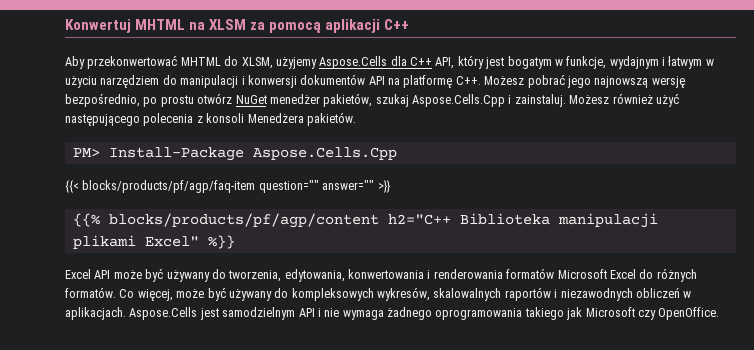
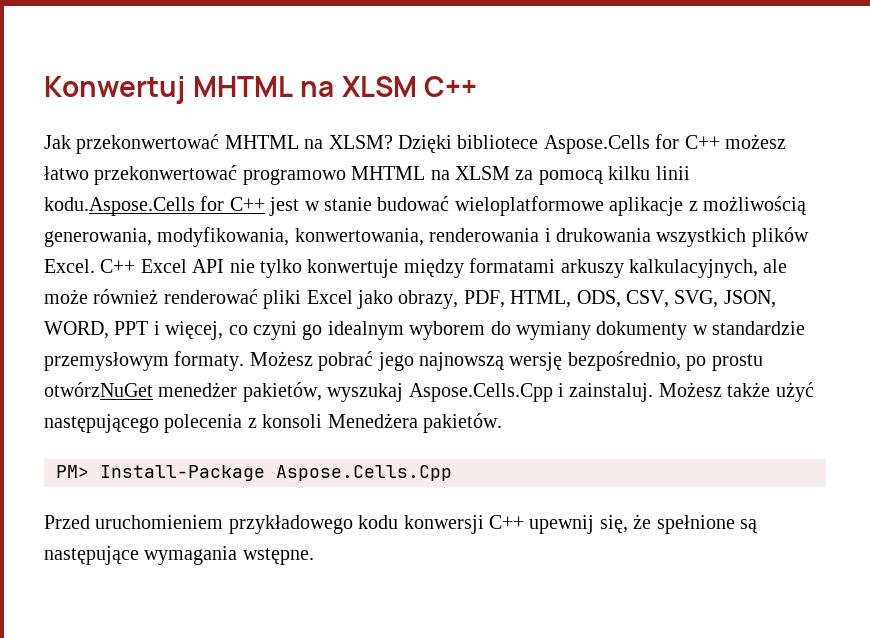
- Konwertuj MHTML na XLSM za pomocą aplikacji C++
- Aby przekonwertować MHTML do XLSM, użyjemy Aspose.Cells dla C++ API, który jest bogatym w funkcje, wydajnym i łatwym w użyciu narzędziem do manipulacji i konwersji dokumentów API na platformę C++. Możesz pobrać jego najnowszą wersję bezpośrednio, po prostu otwórz NuGet menedżer pakietów, szukaj Aspose.Cells.Cpp i zainstaluj.
+ Konwertuj MHTML na XLSM C++
+ Jak przekonwertować MHTML na XLSM? Dzięki bibliotece Aspose.Cells for C++ możesz łatwo przekonwertować programowo MHTML na XLSM za pomocą kilku linii kodu.Aspose.Cells for C++ jest w stanie budować wieloplatformowe aplikacje z możliwością generowania, modyfikowania, konwertowania, renderowania i drukowania wszystkich plików Excel. C++ Excel API nie tylko konwertuje między formatami arkuszy kalkulacyjnych, ale może również renderować pliki Excel jako obrazy, PDF, HTML, ODS, CSV, SVG, JSON, WORD, PPT i więcej, co czyni go idealnym wyborem do wymiany dokumenty w standardzie przemysłowym formaty. Możesz pobrać jego najnowszą wersję bezpośrednio, po prostu otwórzNuGet menedżer pakietów, wyszukaj Aspose.Cells.Cpp i zainstaluj.
- Możesz również użyć następującego polecenia z konsoli Menedżera pakietów.
+ Możesz także użyć następującego polecenia z konsoli Menedżera pakietów.
- {{< blocks/products/pf/agp/faq-item question="" answer="" >}}
- {{% blocks/products/pf/agp/content h2="C++ Biblioteka manipulacji plikami Excel" %}}
- Excel API może być używany do tworzenia, edytowania, konwertowania i renderowania formatów Microsoft Excel do różnych formatów. Co więcej, może być używany do kompleksowych wykresów, skalowalnych raportów i niezawodnych obliczeń w aplikacjach. Aspose.Cells jest samodzielnym API i nie wymaga żadnego oprogramowania takiego jak Microsoft czy OpenOffice.
+ Przed uruchomieniem przykładowego kodu konwersji C++ upewnij się, że spełnione są następujące wymagania wstępne.

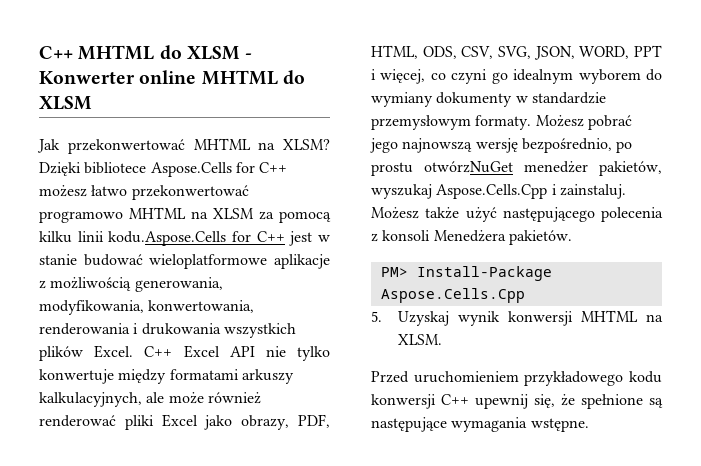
- Konwertuj MHTML na XLSM C++
+ C++ MHTML do XLSM - Konwerter online MHTML do XLSM
+ 5. Uzyskaj wynik konwersji MHTML na XLSM.

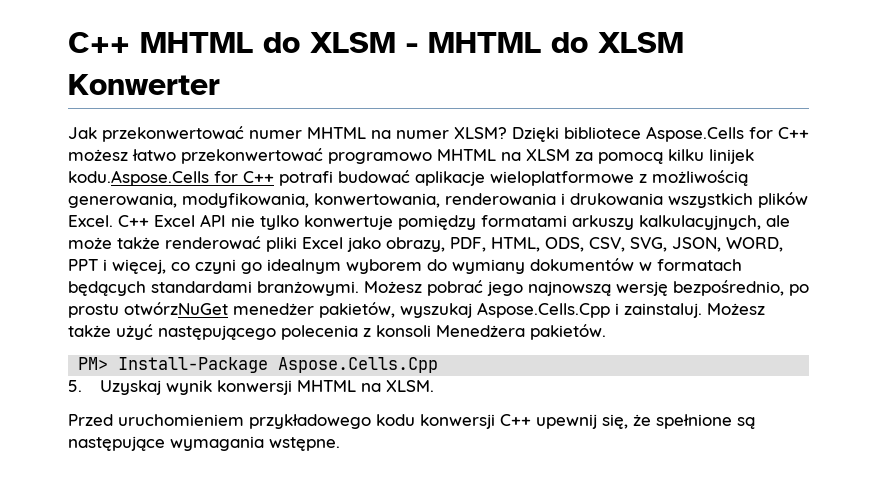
- C++ MHTML do XLSM - Konwerter online MHTML do XLSM
+ C++ MHTML do XLSM - MHTML do XLSM Konwerter
- Jak przekonwertować MHTML na XLSM?
+ Jak przekonwertować numer MHTML na numer XLSM?
- Dzięki bibliotece Aspose.Cells for C++ możesz łatwo przekonwertować programowo MHTML na XLSM za pomocą kilku linii kodu.Aspose.Cells for C++ jest w stanie budować wieloplatformowe aplikacje z możliwością generowania, modyfikowania, konwertowania, renderowania i drukowania wszystkich plików Excel.
+ Dzięki bibliotece Aspose.Cells for C++ możesz łatwo przekonwertować programowo MHTML na XLSM za pomocą kilku linijek kodu.Aspose.Cells for C++ potrafi budować aplikacje wieloplatformowe z możliwością generowania, modyfikowania, konwertowania, renderowania i drukowania wszystkich plików Excel.
- C++ Excel API nie tylko konwertuje między formatami arkuszy kalkulacyjnych, ale może również renderować pliki Excel jako obrazy, PDF, HTML, ODS, CSV, SVG, JSON, WORD, PPT i więcej, co czyni go idealnym wyborem do wymiany dokumenty w standardzie przemysłowym formaty.
+ C++ Excel API nie tylko konwertuje pomiędzy formatami arkuszy kalkulacyjnych, ale może także renderować pliki Excel jako obrazy, PDF, HTML, ODS, CSV, SVG, JSON, WORD, PPT i więcej, co czyni go idealnym wyborem do wymiany dokumentów w formatach będących standardami branżowymi.

